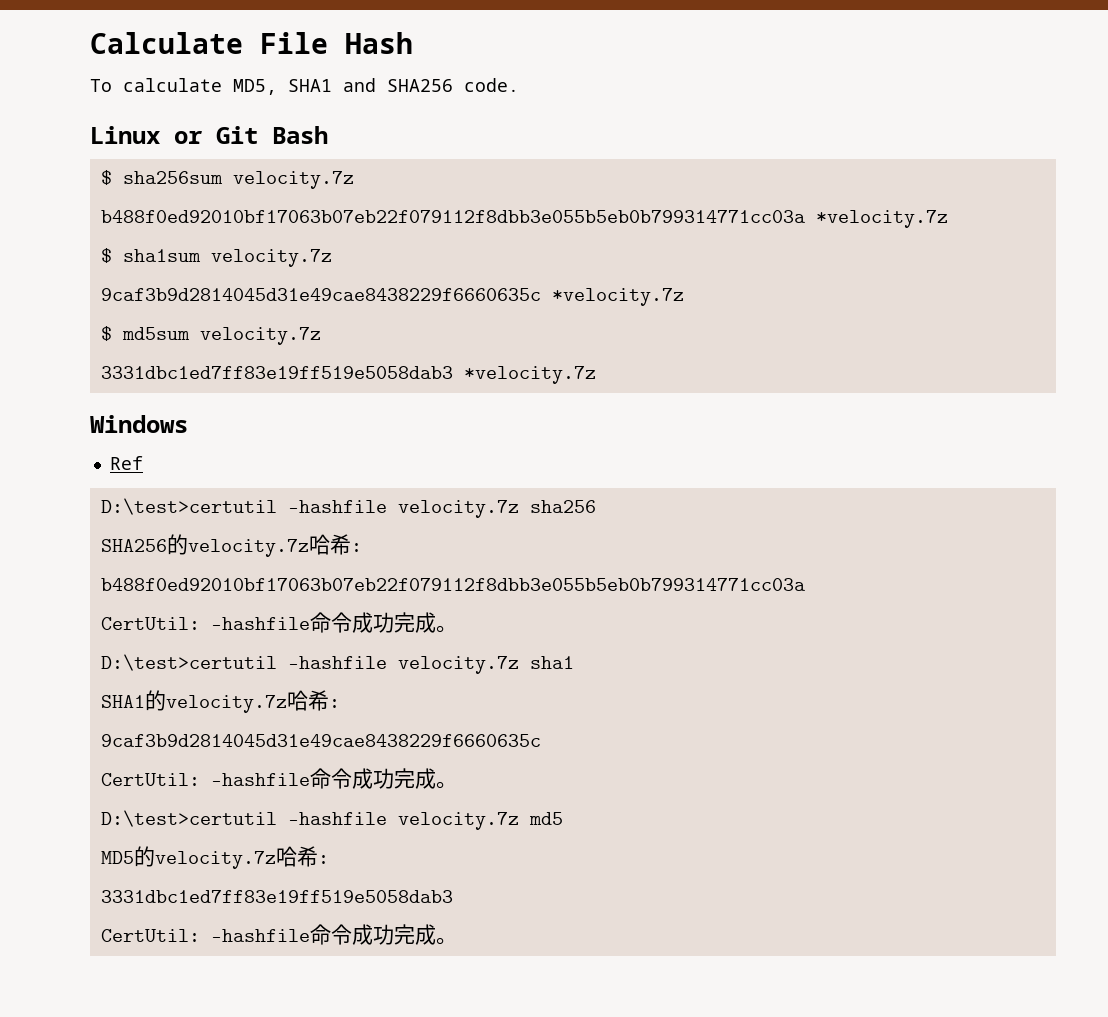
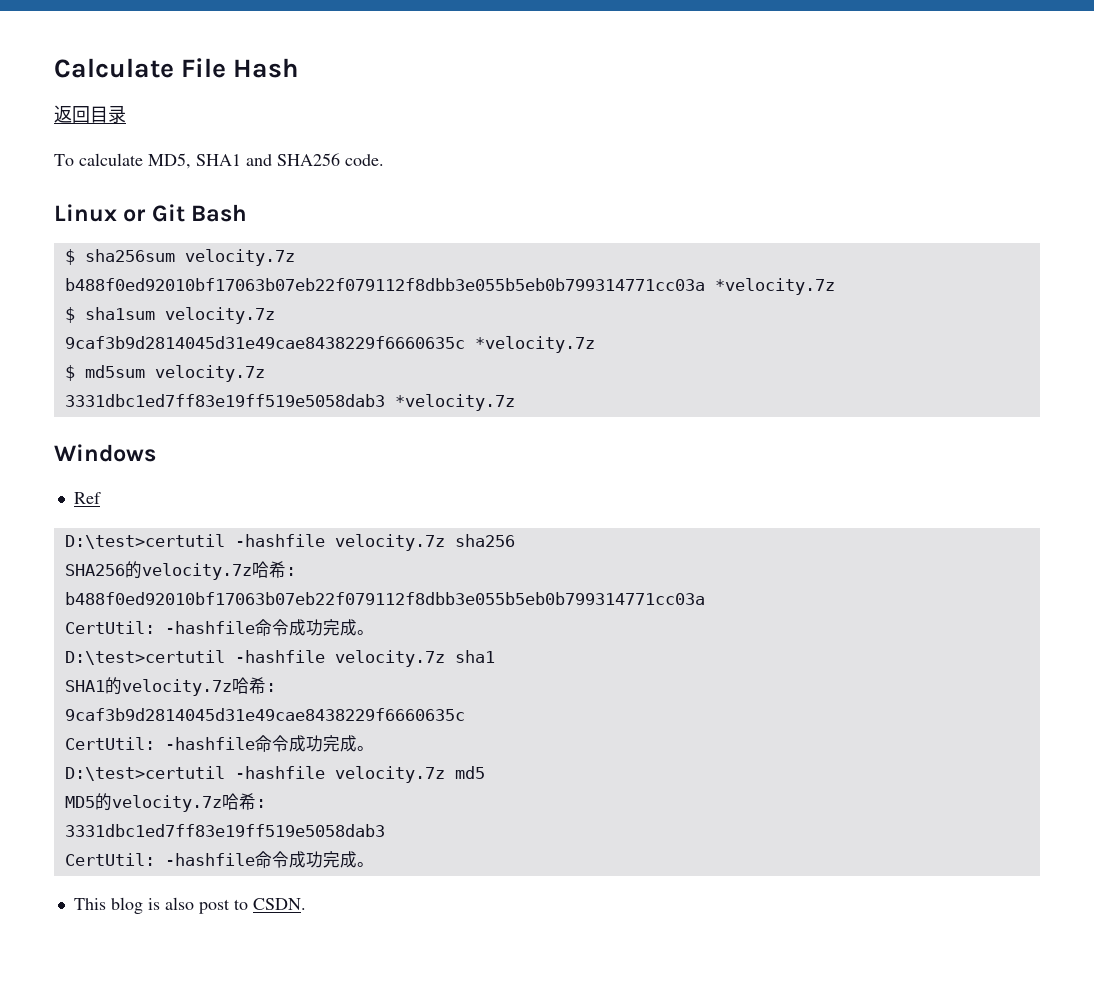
+ 返回目录
+ This blog is also post to CSDN.

